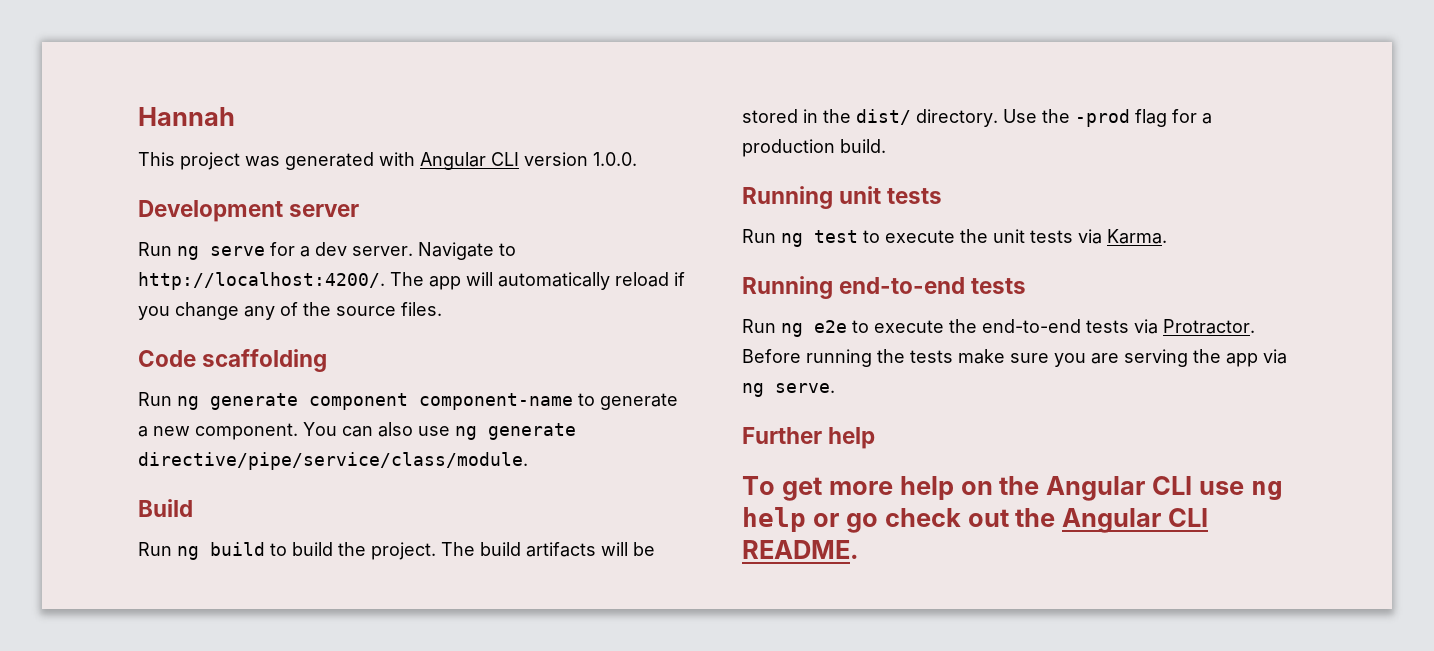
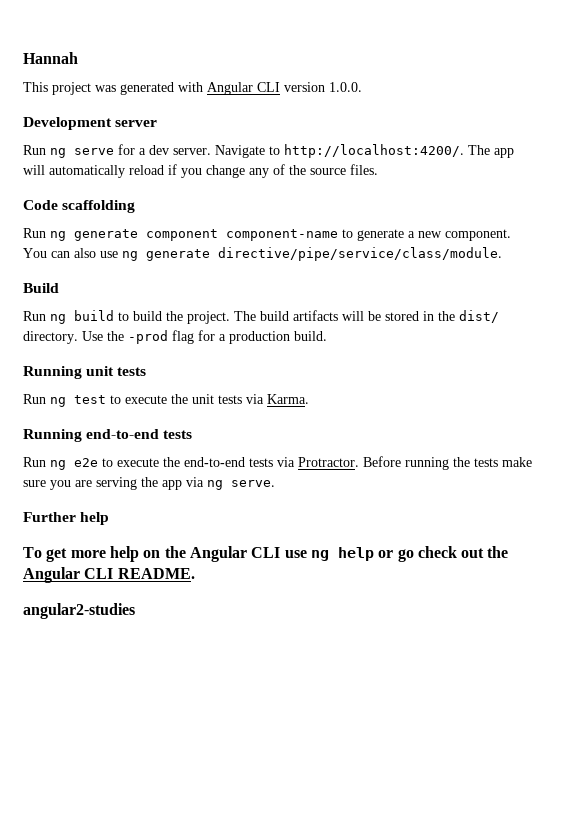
+ angular2-studies

